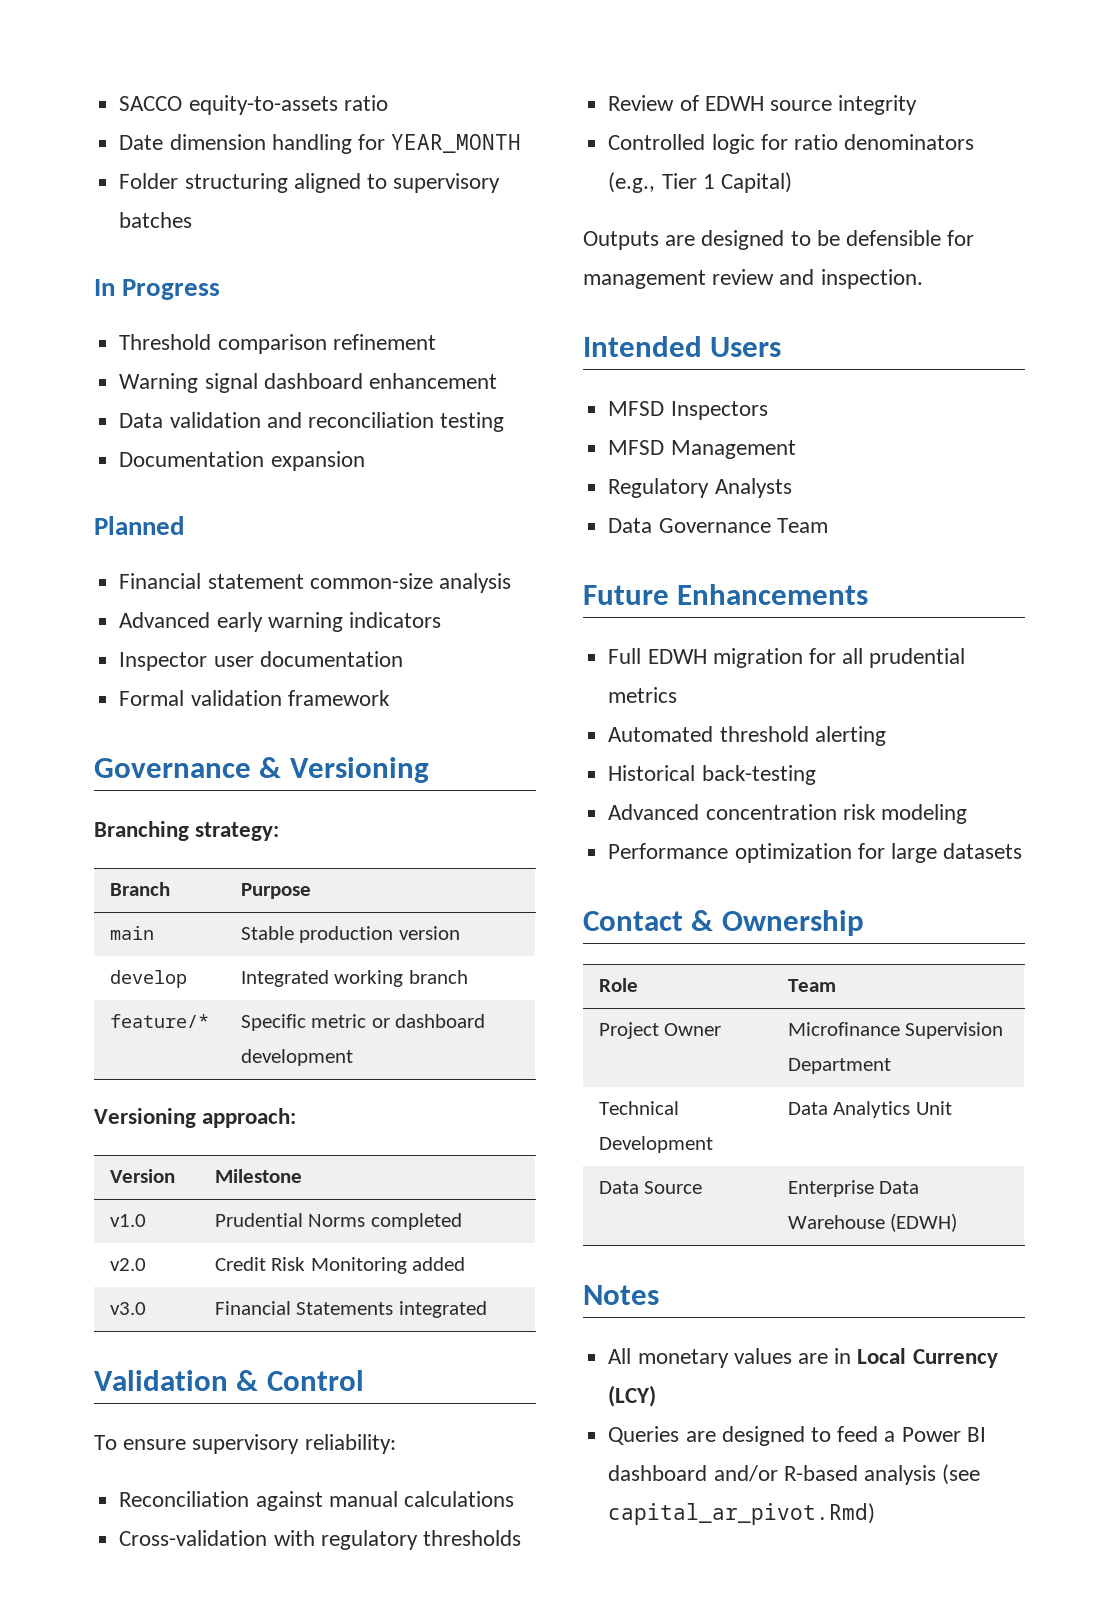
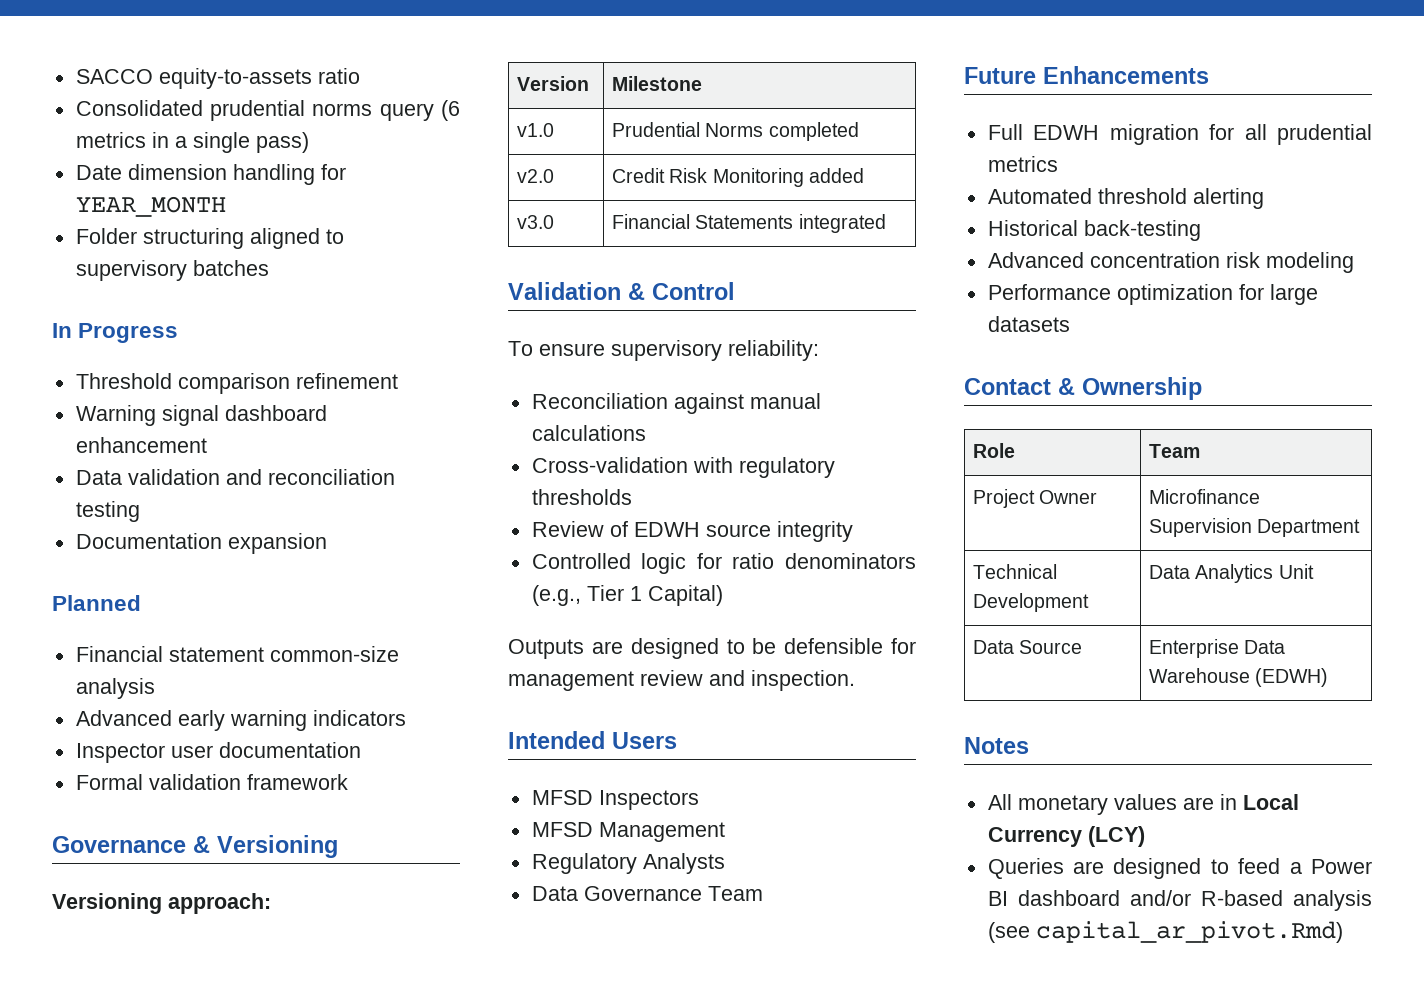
+ Consolidated prudential norms query (6 metrics in a single pass)
- Branching strategy:
- Branch | Purpose
- main | Stable production version
- develop | Integrated working branch
- feature/* | Specific metric or dashboard development

